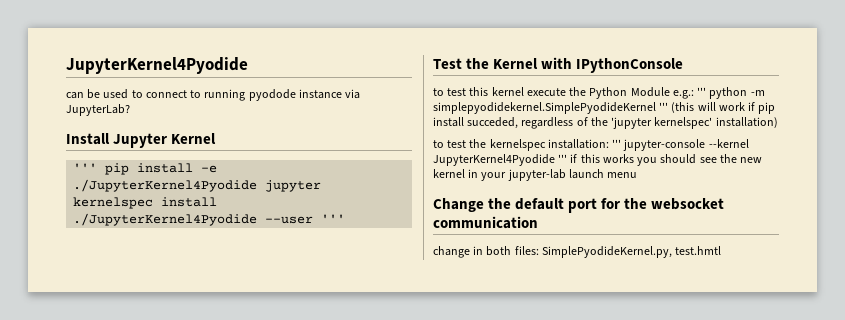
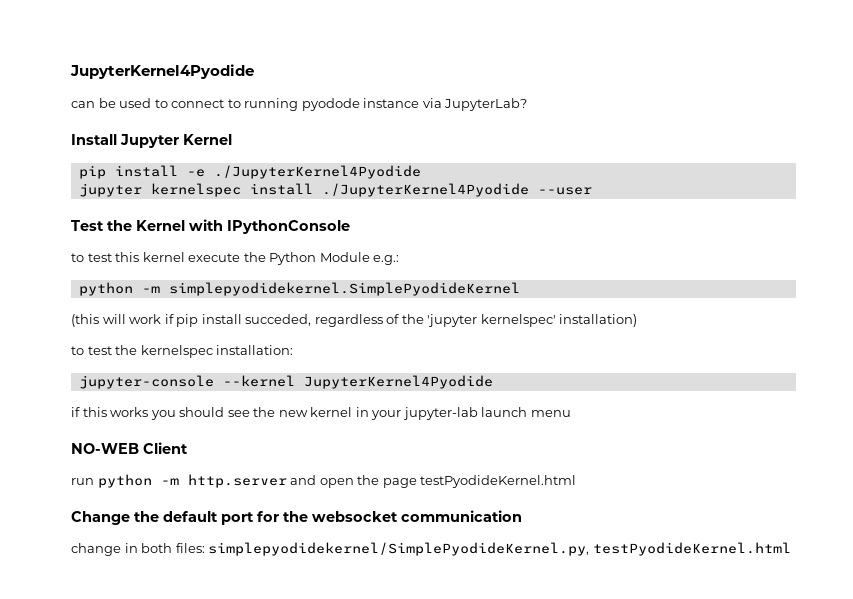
- ''' pip install -e ./JupyterKernel4Pyodide jupyter kernelspec install ./JupyterKernel4Pyodide --user '''
+ pip install -e ./JupyterKernel4Pyodide
+ jupyter kernelspec install ./JupyterKernel4Pyodide --user
- to test this kernel execute the Python Module e.g.: ''' python -m simplepyodidekernel.SimplePyodideKernel ''' (this will work if pip install succeded, regardless of the 'jupyter kernelspec' installation)
+ to test this kernel execute the Python Module e.g.:
+ python -m simplepyodidekernel.SimplePyodideKernel
+ (this will work if pip install succeded, regardless of the 'jupyter kernelspec' installation)
- to test the kernelspec installation: ''' jupyter-console --kernel JupyterKernel4Pyodide ''' if this works you should see the new kernel in your jupyter-lab launch menu
+ to test the kernelspec installation:
+ jupyter-console --kernel JupyterKernel4Pyodide
+ if this works you should see the new kernel in your jupyter-lab launch menu
+ NO-WEB Client
+ run python -m http.server and open the page testPyodideKernel.html
- change in both files: SimplePyodideKernel.py, test.hmtl
+ change in both files: simplepyodidekernel/SimplePyodideKernel.py, testPyodideKernel.html

